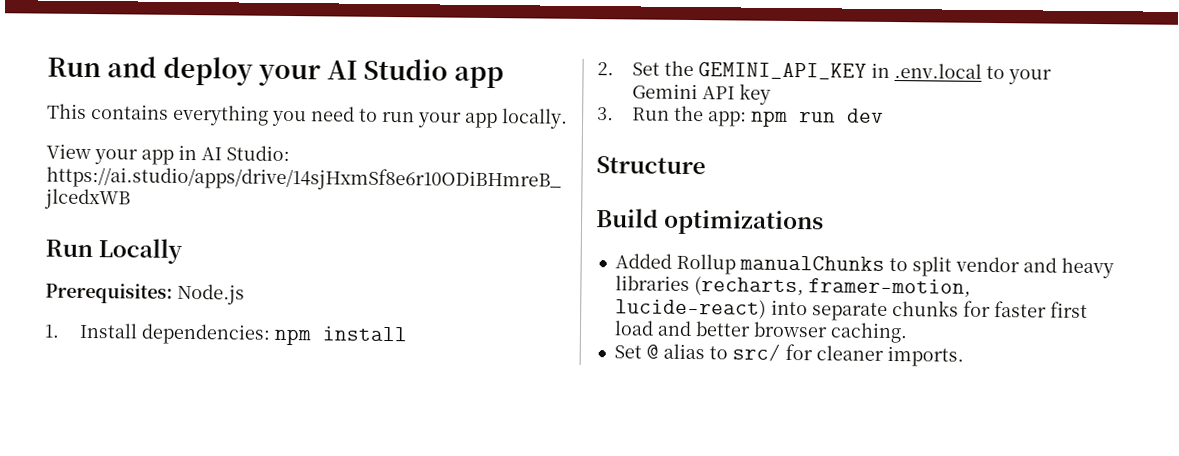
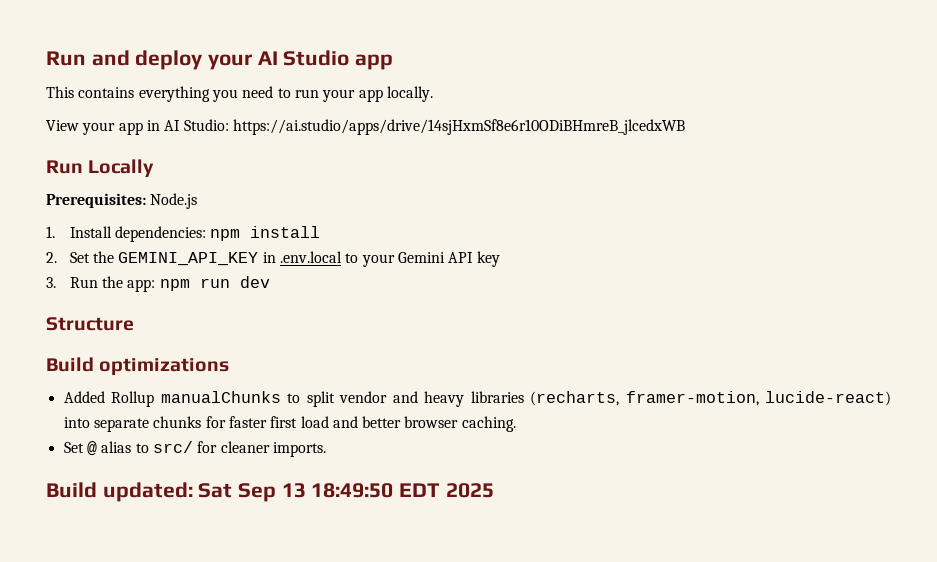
+ Build updated: Sat Sep 13 18:49:50 EDT 2025

